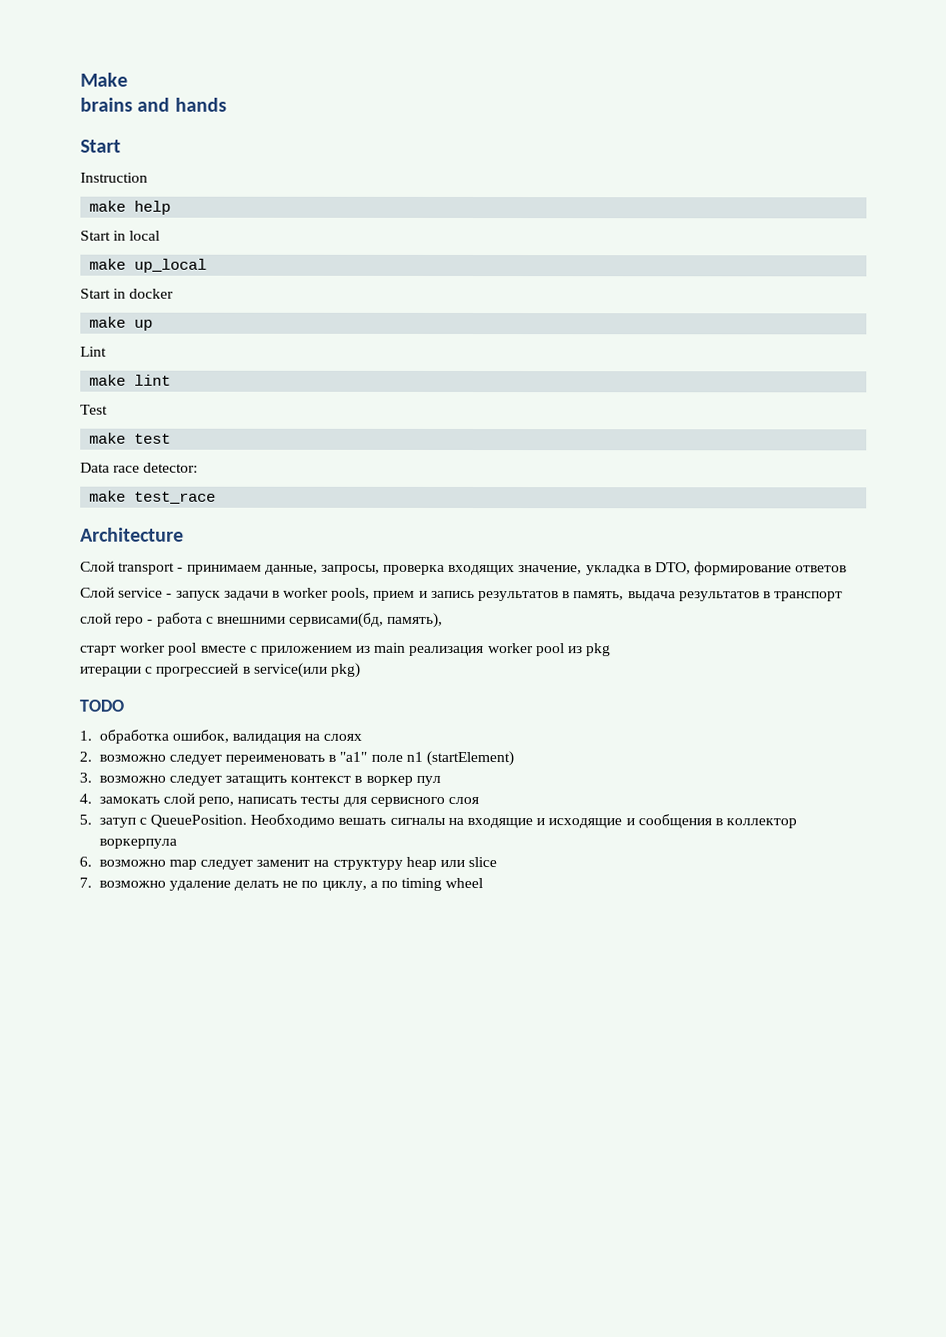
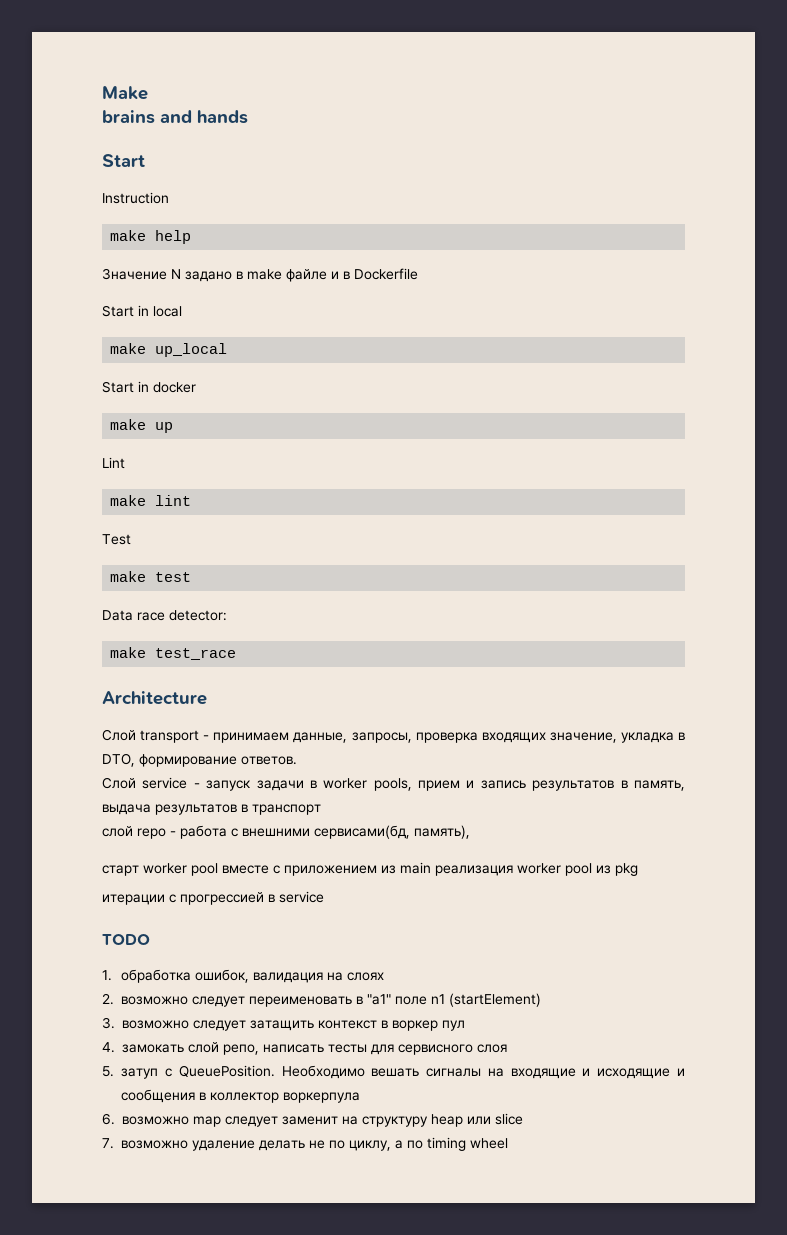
+ Значение N задано в make файле и в Dockerfile
- Слой transport - принимаем данные, запросы, проверка входящих значение, укладка в DTO, формирование ответов
+ Слой transport - принимаем данные, запросы, проверка входящих значение, укладка в DTO, формирование ответов.
- итерации с прогрессией в service(или pkg)
+ итерации с прогрессией в service

